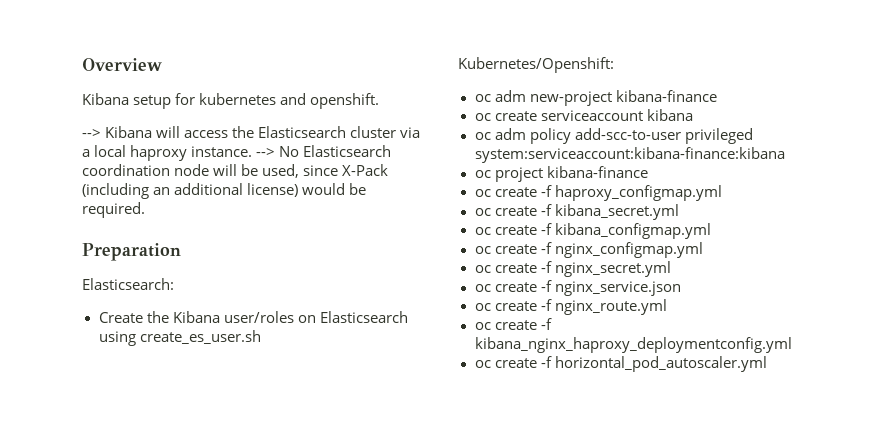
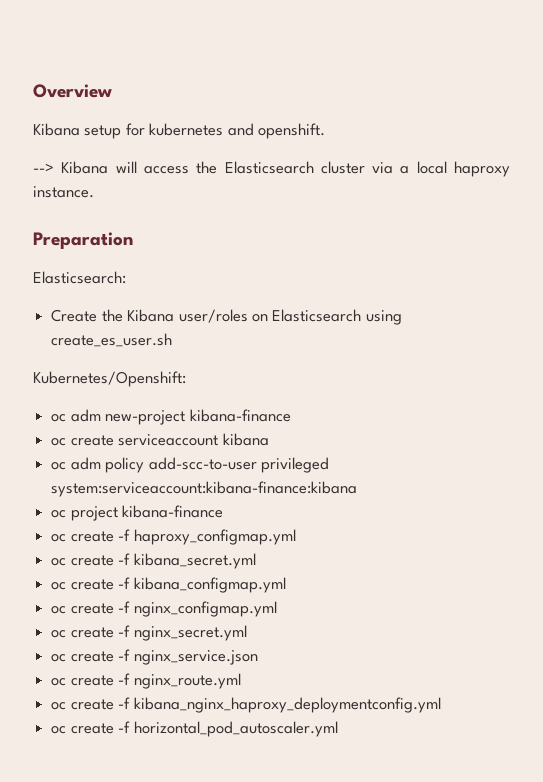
- --> No Elasticsearch coordination node will be used, since X-Pack (including an additional license) would be required.

